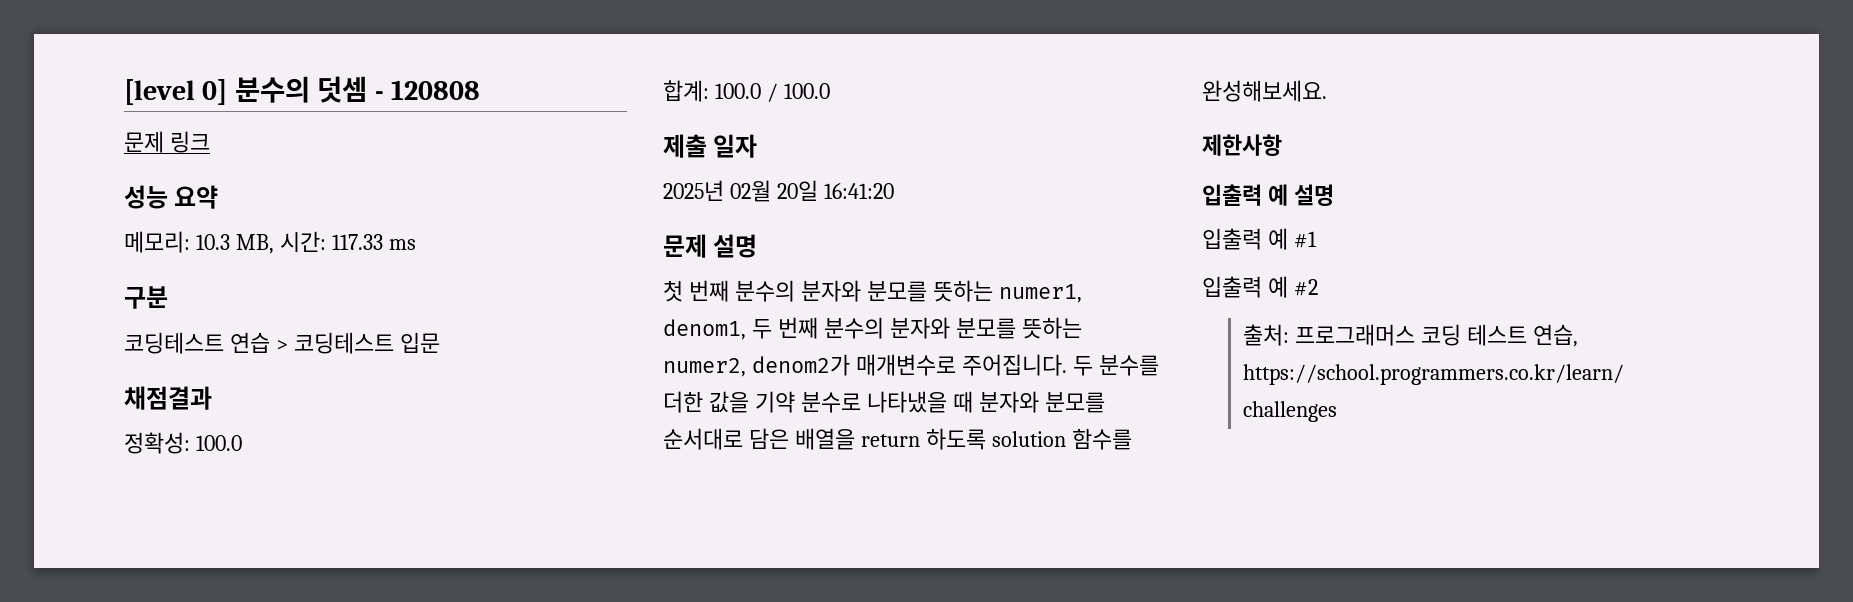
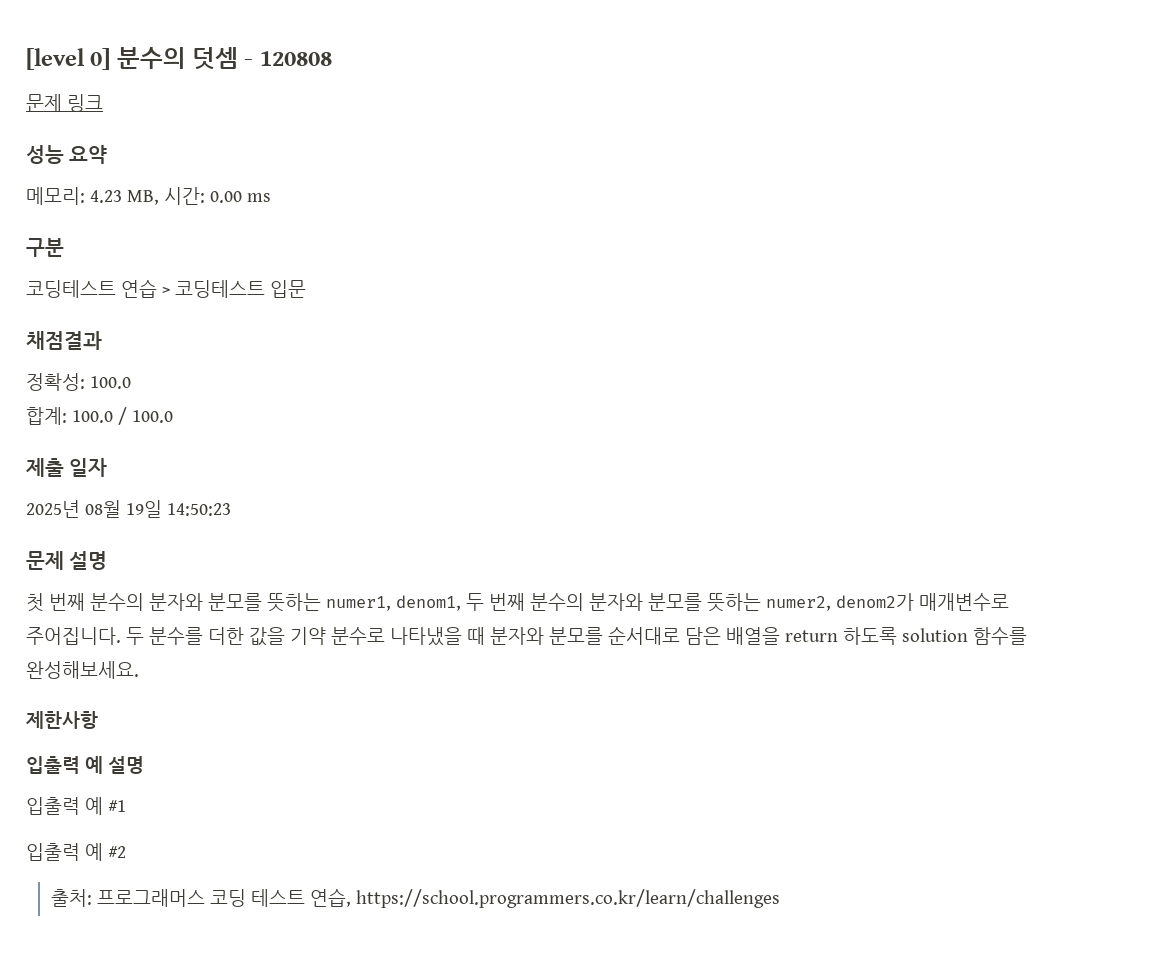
- 메모리: 10.3 MB, 시간: 117.33 ms
+ 메모리: 4.23 MB, 시간: 0.00 ms
- 2025년 02월 20일 16:41:20
+ 2025년 08월 19일 14:50:23

